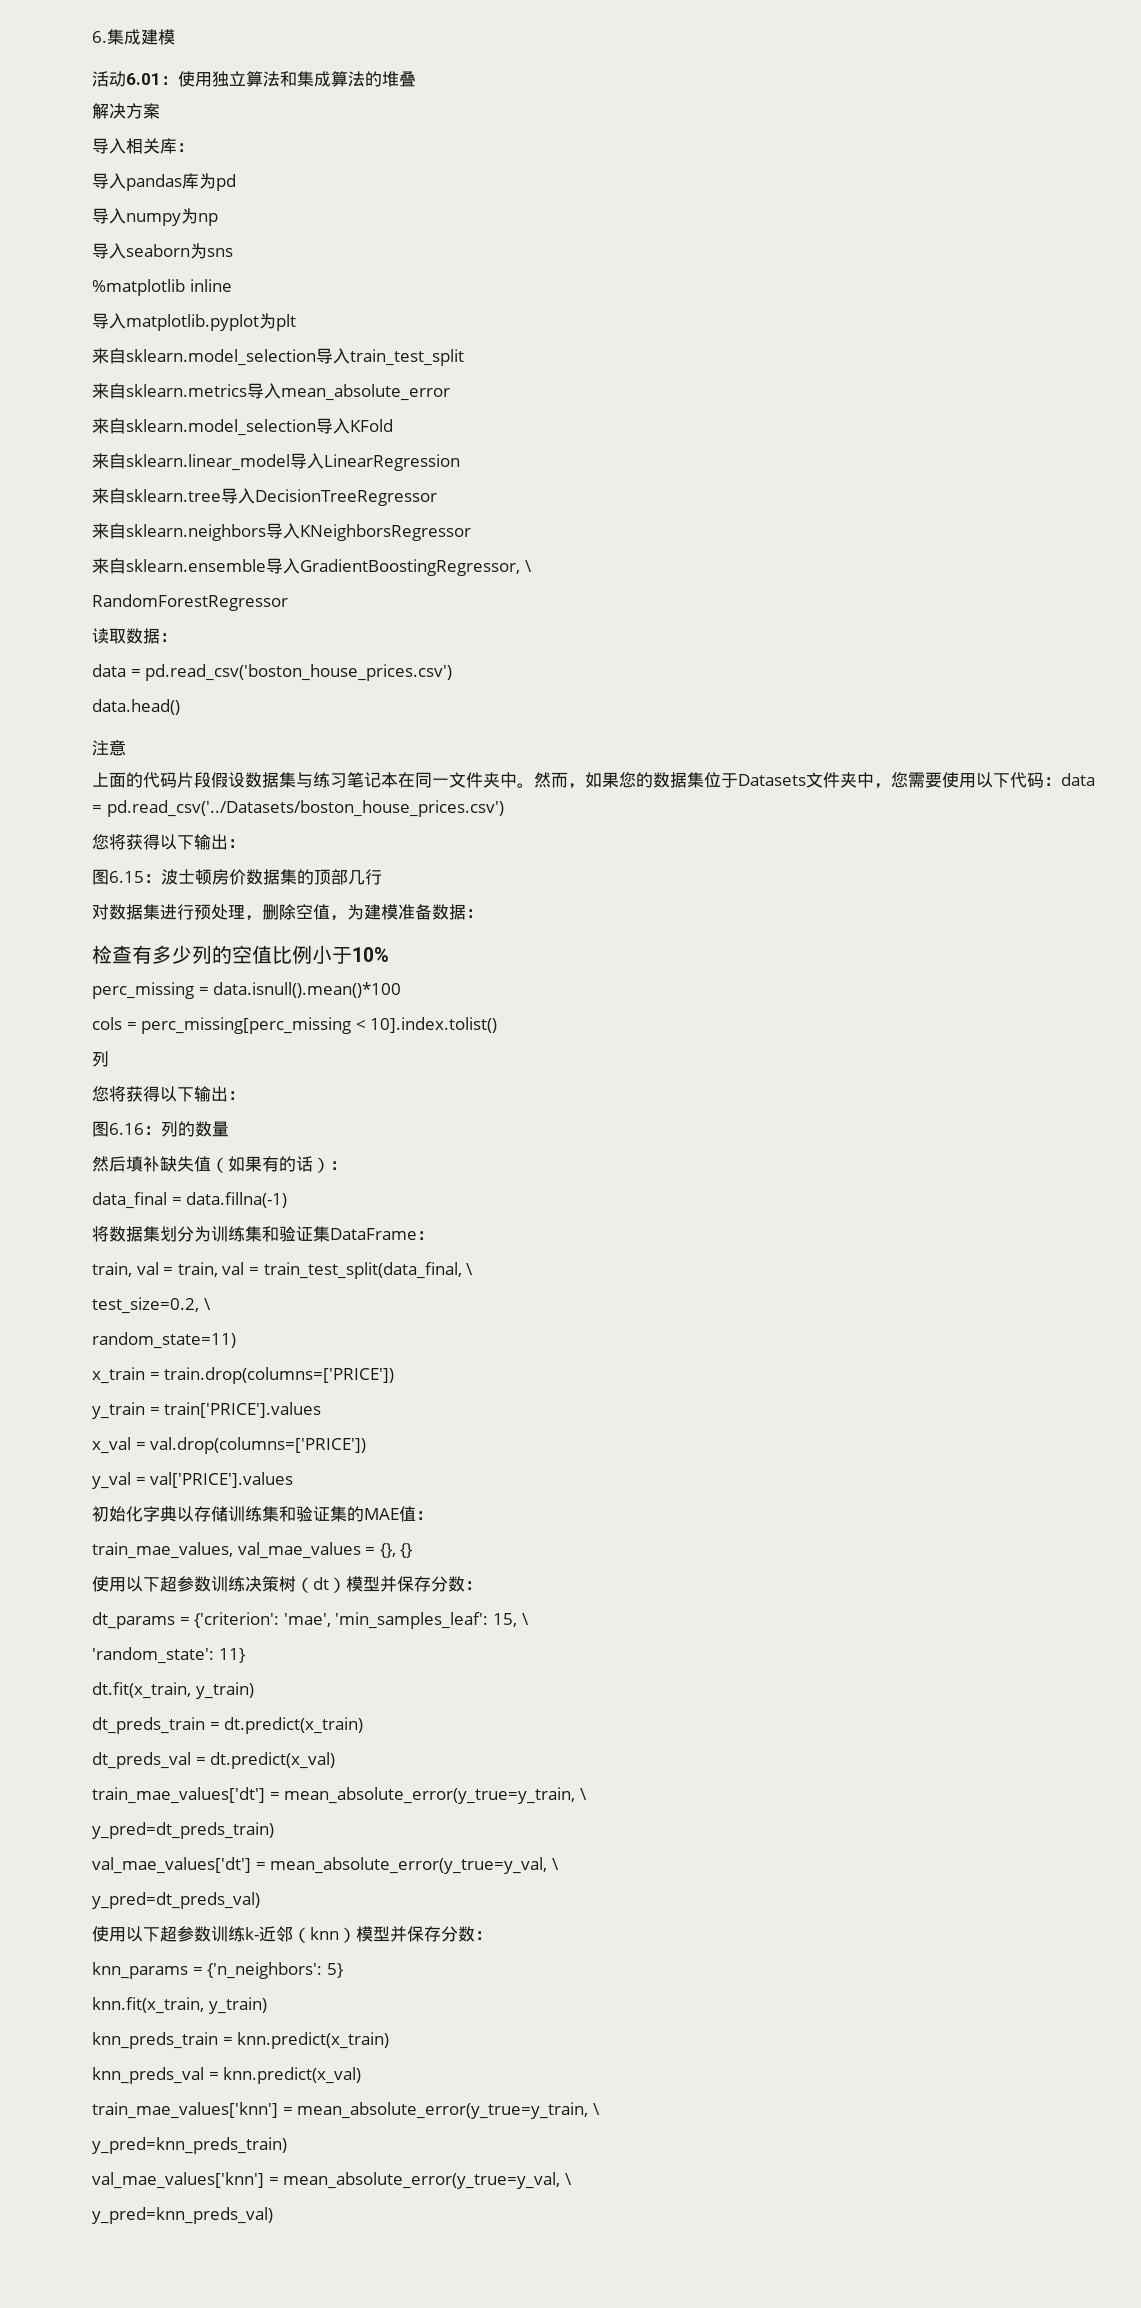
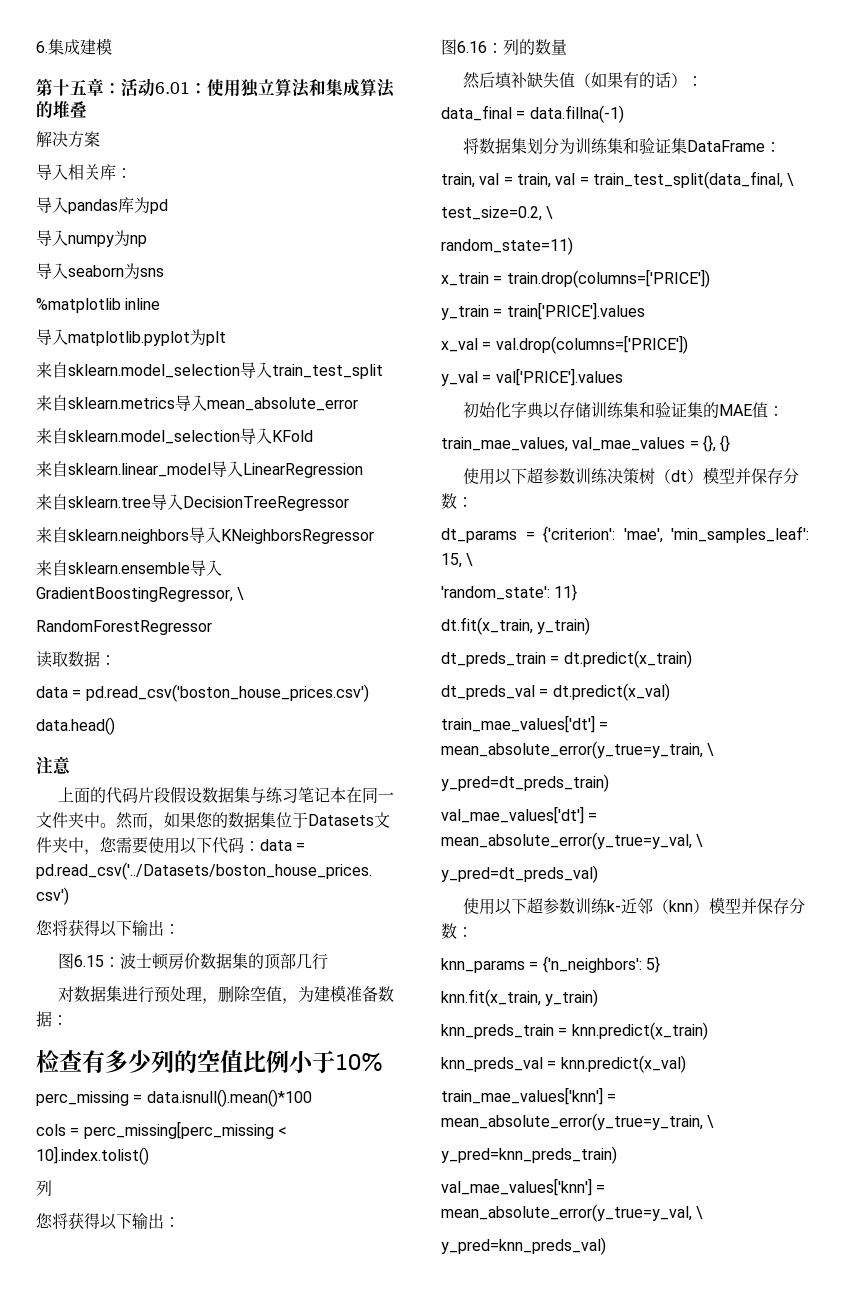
- 活动6.01：使用独立算法和集成算法的堆叠
+ 第十五章：活动6.01：使用独立算法和集成算法的堆叠

